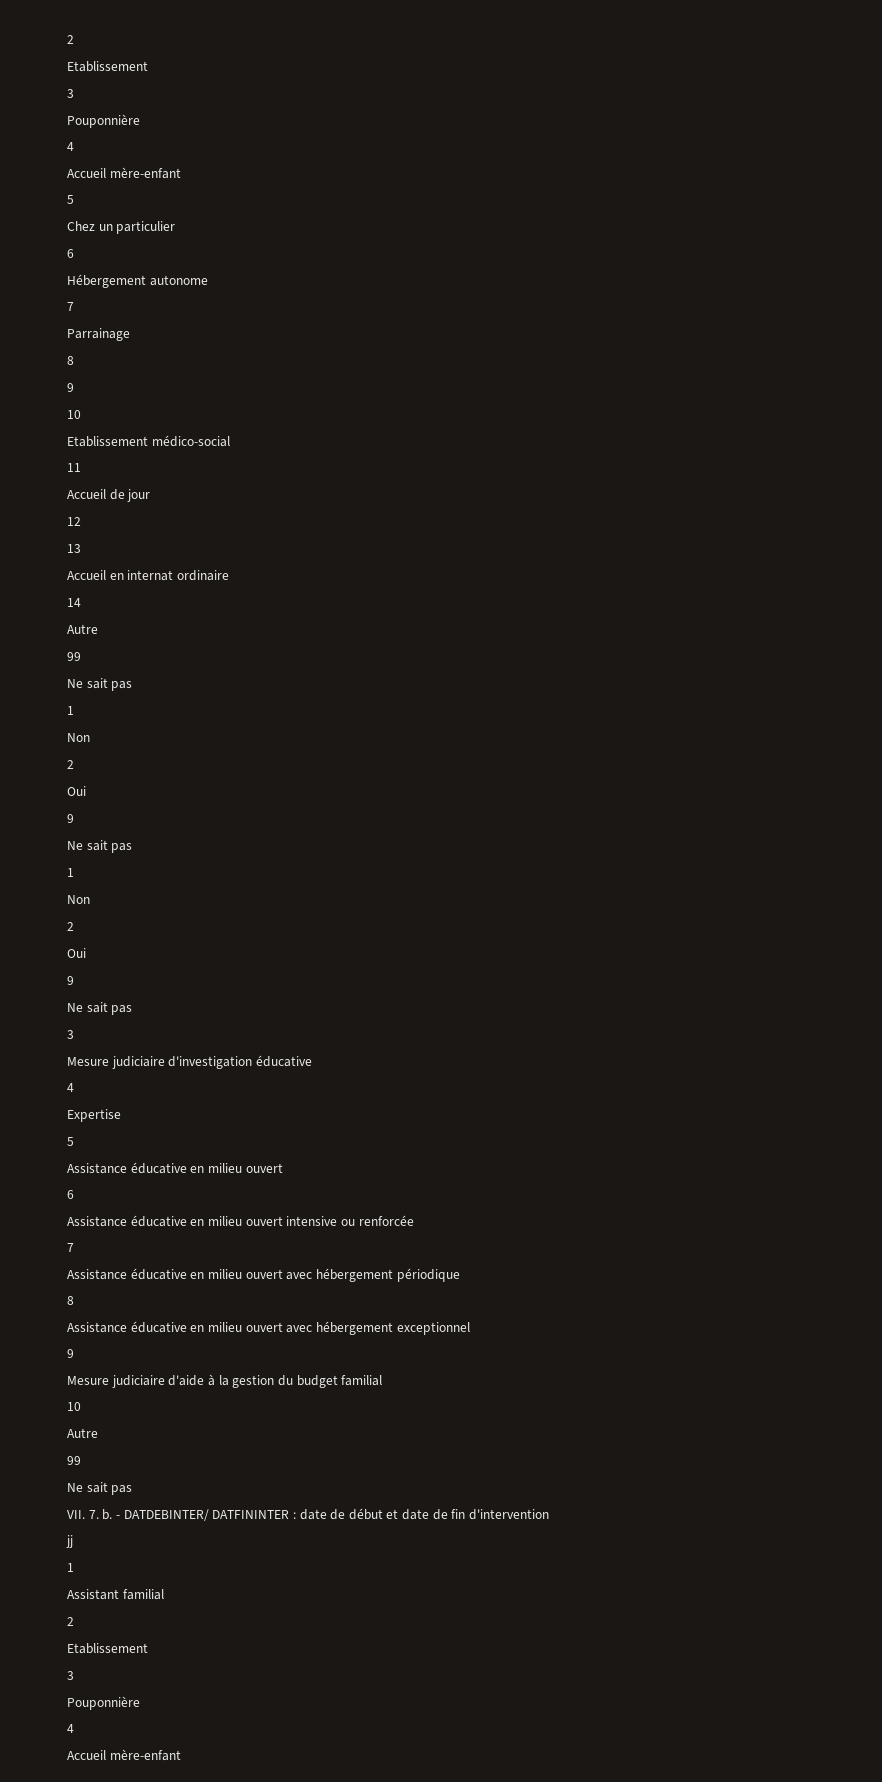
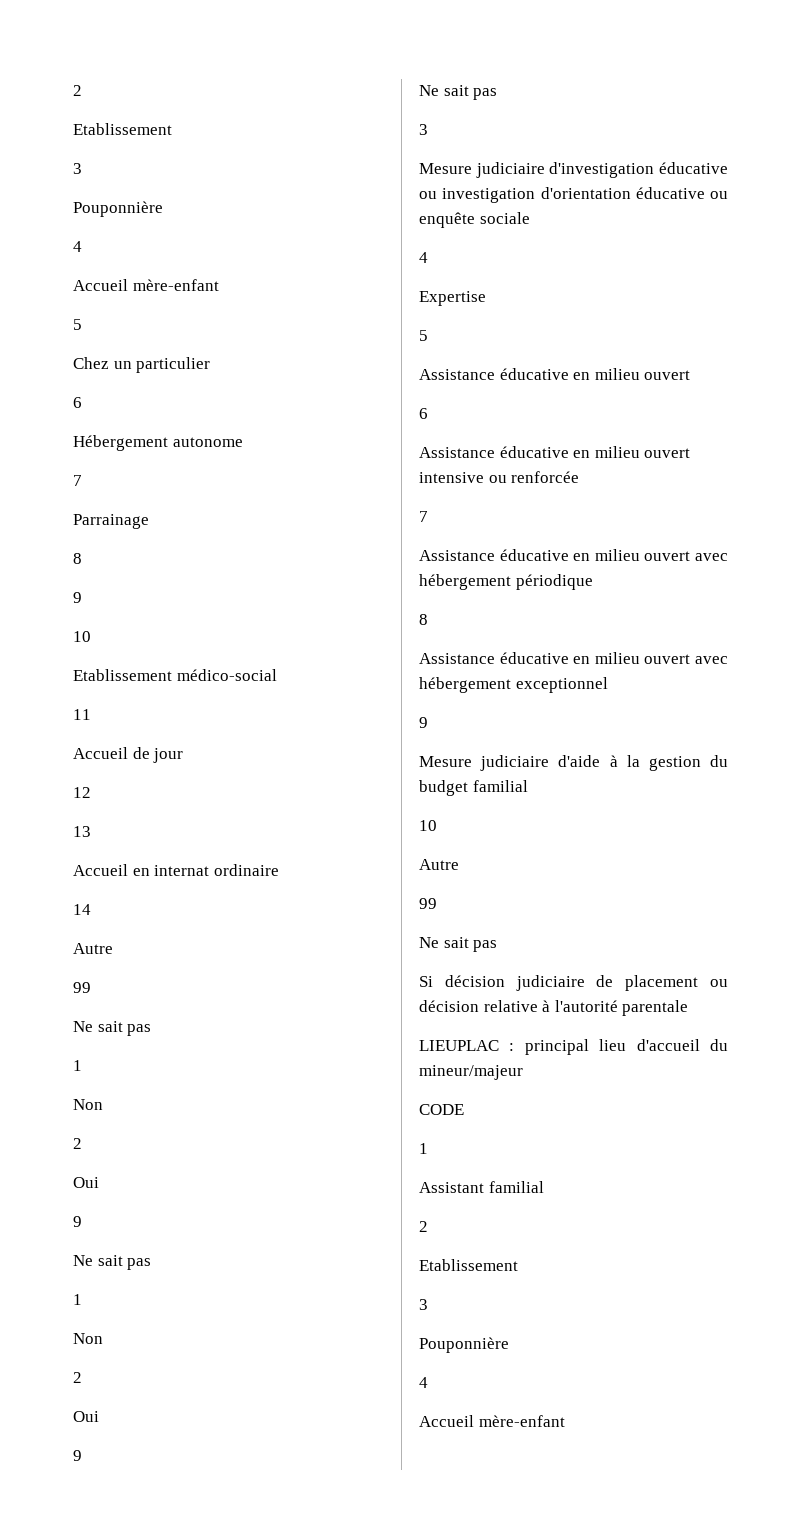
- Mesure judiciaire d'investigation éducative
+ Mesure judiciaire d'investigation éducative ou investigation d'orientation éducative ou enquête sociale
- VII. 7. b. - DATDEBINTER/ DATFININTER : date de début et date de fin d'intervention
- jj
+ Si décision judiciaire de placement ou décision relative à l'autorité parentale
+ LIEUPLAC : principal lieu d'accueil du mineur/majeur
+ CODE

